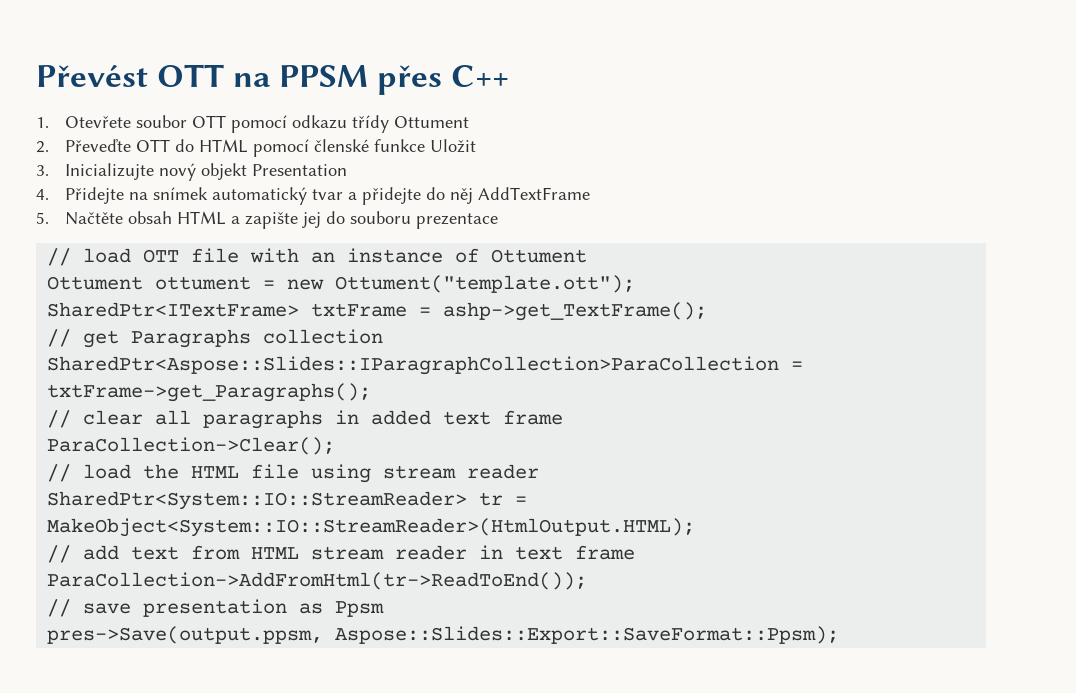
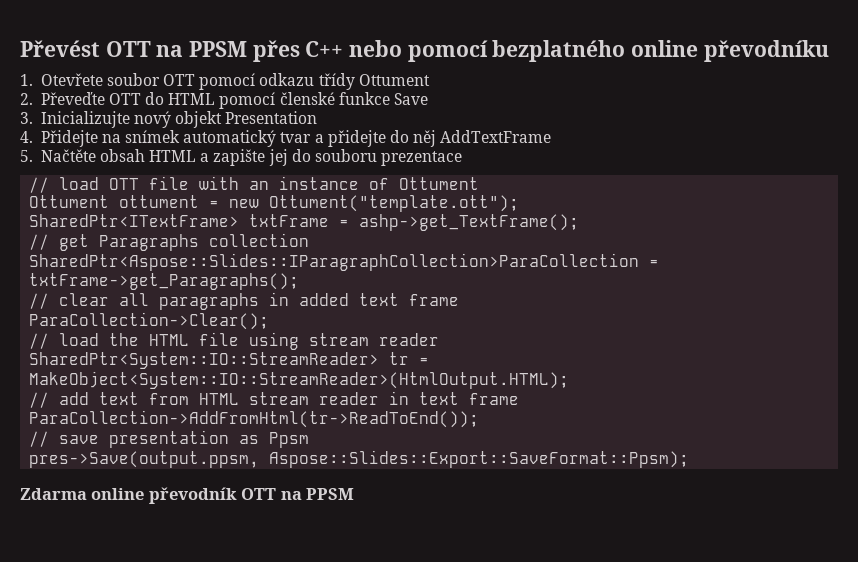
- Převést OTT na PPSM přes C++
+ Převést OTT na PPSM přes C++ nebo pomocí bezplatného online převodníku
- 2. Převeďte OTT do HTML pomocí členské funkce Uložit
+ 2. Převeďte OTT do HTML pomocí členské funkce Save
+ Zdarma online převodník OTT na PPSM

